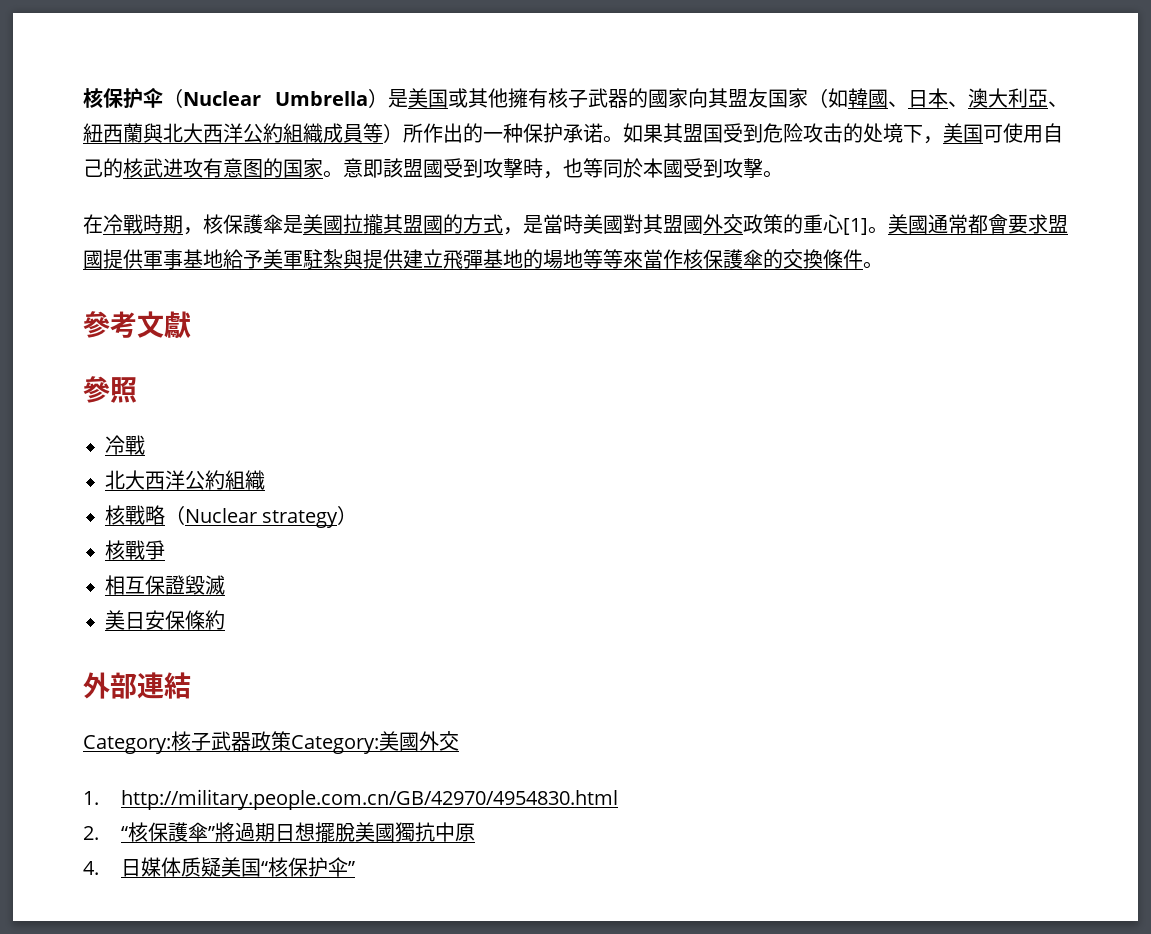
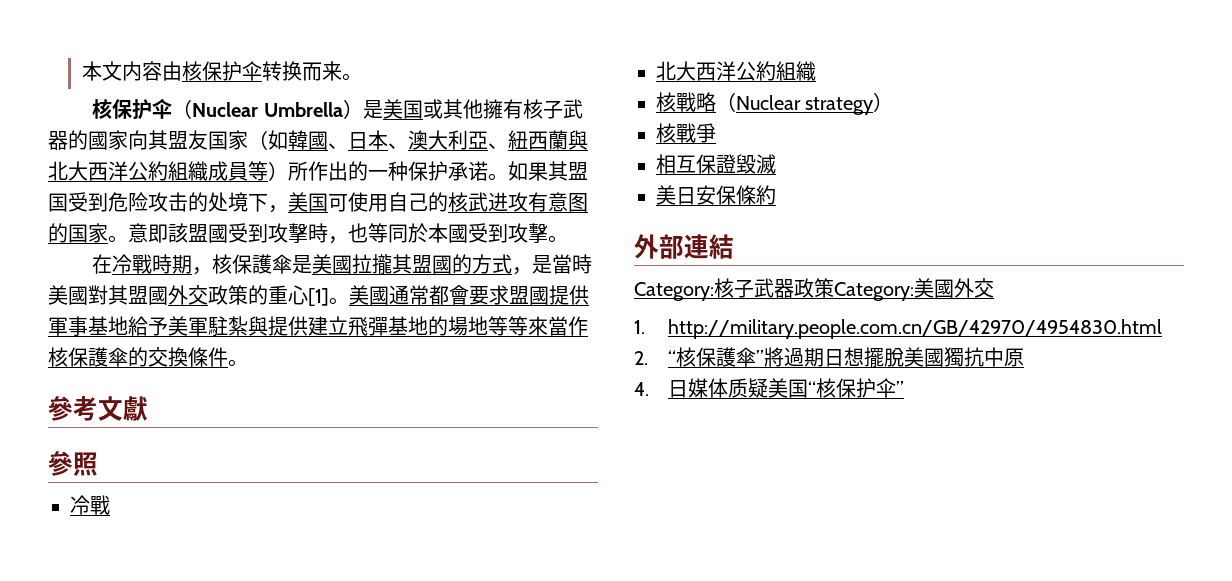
+ 本文内容由核保护伞转换而来。

